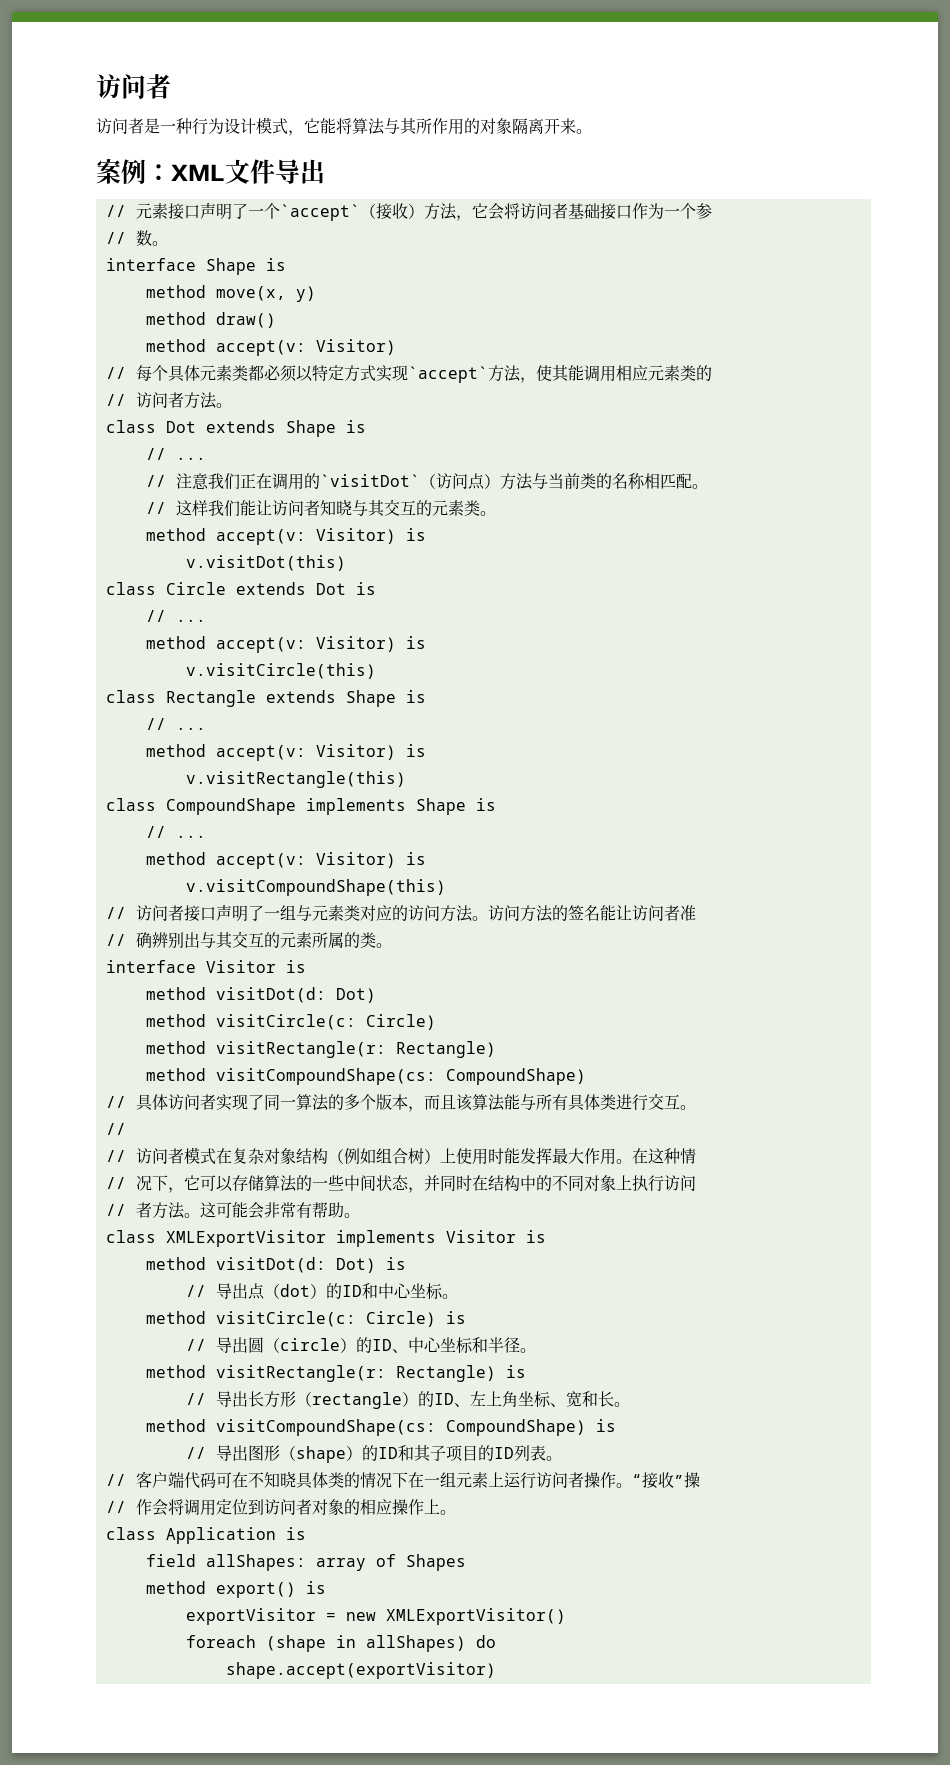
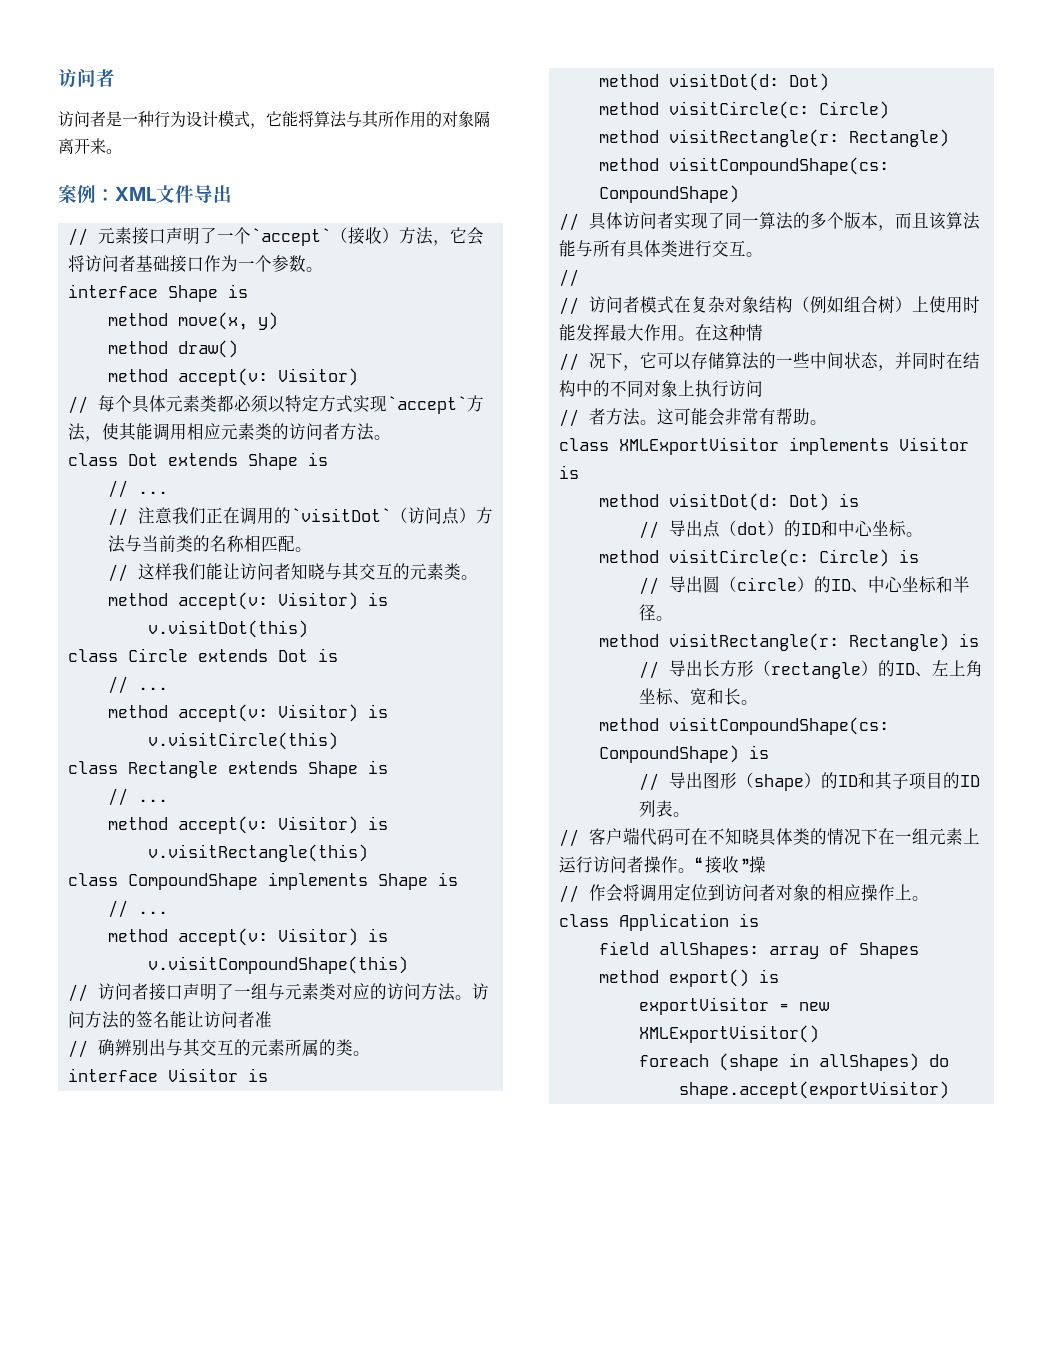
- // 元素接口声明了一个`accept`（接收）方法，它会将访问者基础接口作为一个参
- // 数。
+ // 元素接口声明了一个`accept`（接收）方法，它会将访问者基础接口作为一个参数。
- // 每个具体元素类都必须以特定方式实现`accept`方法，使其能调用相应元素类的
- // 访问者方法。
+ // 每个具体元素类都必须以特定方式实现`accept`方法，使其能调用相应元素类的访问者方法。

